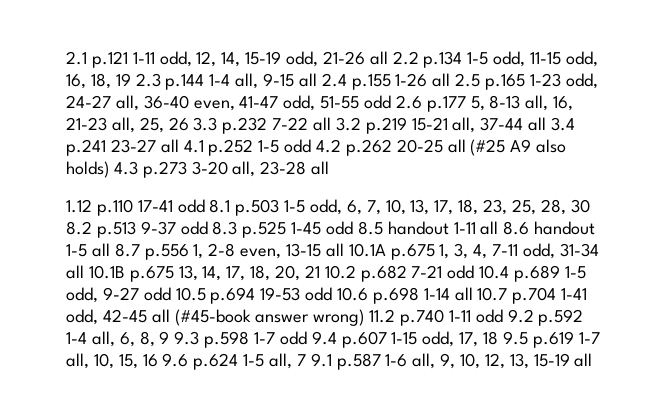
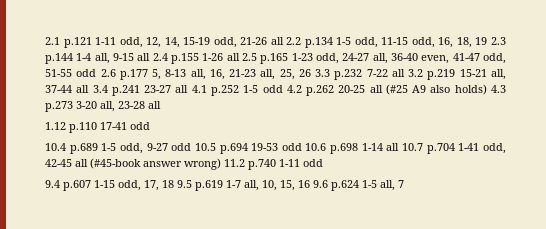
- 1.12 p.110 17-41 odd 8.1 p.503 1-5 odd, 6, 7, 10, 13, 17, 18, 23, 25, 28, 30 8.2 p.513 9-37 odd 8.3 p.525 1-45 odd 8.5 handout 1-11 all 8.6 handout 1-5 all 8.7 p.556 1, 2-8 even, 13-15 all 10.1A p.675 1, 3, 4, 7-11 odd, 31-34 all 10.1B p.675 13, 14, 17, 18, 20, 21 10.2 p.682 7-21 odd 10.4 p.689 1-5 odd, 9-27 odd 10.5 p.694 19-53 odd 10.6 p.698 1-14 all 10.7 p.704 1-41 odd, 42-45 all (#45-book answer wrong) 11.2 p.740 1-11 odd 9.2 p.592 1-4 all, 6, 8, 9 9.3 p.598 1-7 odd 9.4 p.607 1-15 odd, 17, 18 9.5 p.619 1-7 all, 10, 15, 16 9.6 p.624 1-5 all, 7 9.1 p.587 1-6 all, 9, 10, 12, 13, 15-19 all
+ 1.12 p.110 17-41 odd
+ 10.4 p.689 1-5 odd, 9-27 odd 10.5 p.694 19-53 odd 10.6 p.698 1-14 all 10.7 p.704 1-41 odd, 42-45 all (#45-book answer wrong) 11.2 p.740 1-11 odd
+ 9.4 p.607 1-15 odd, 17, 18 9.5 p.619 1-7 all, 10, 15, 16 9.6 p.624 1-5 all, 7

